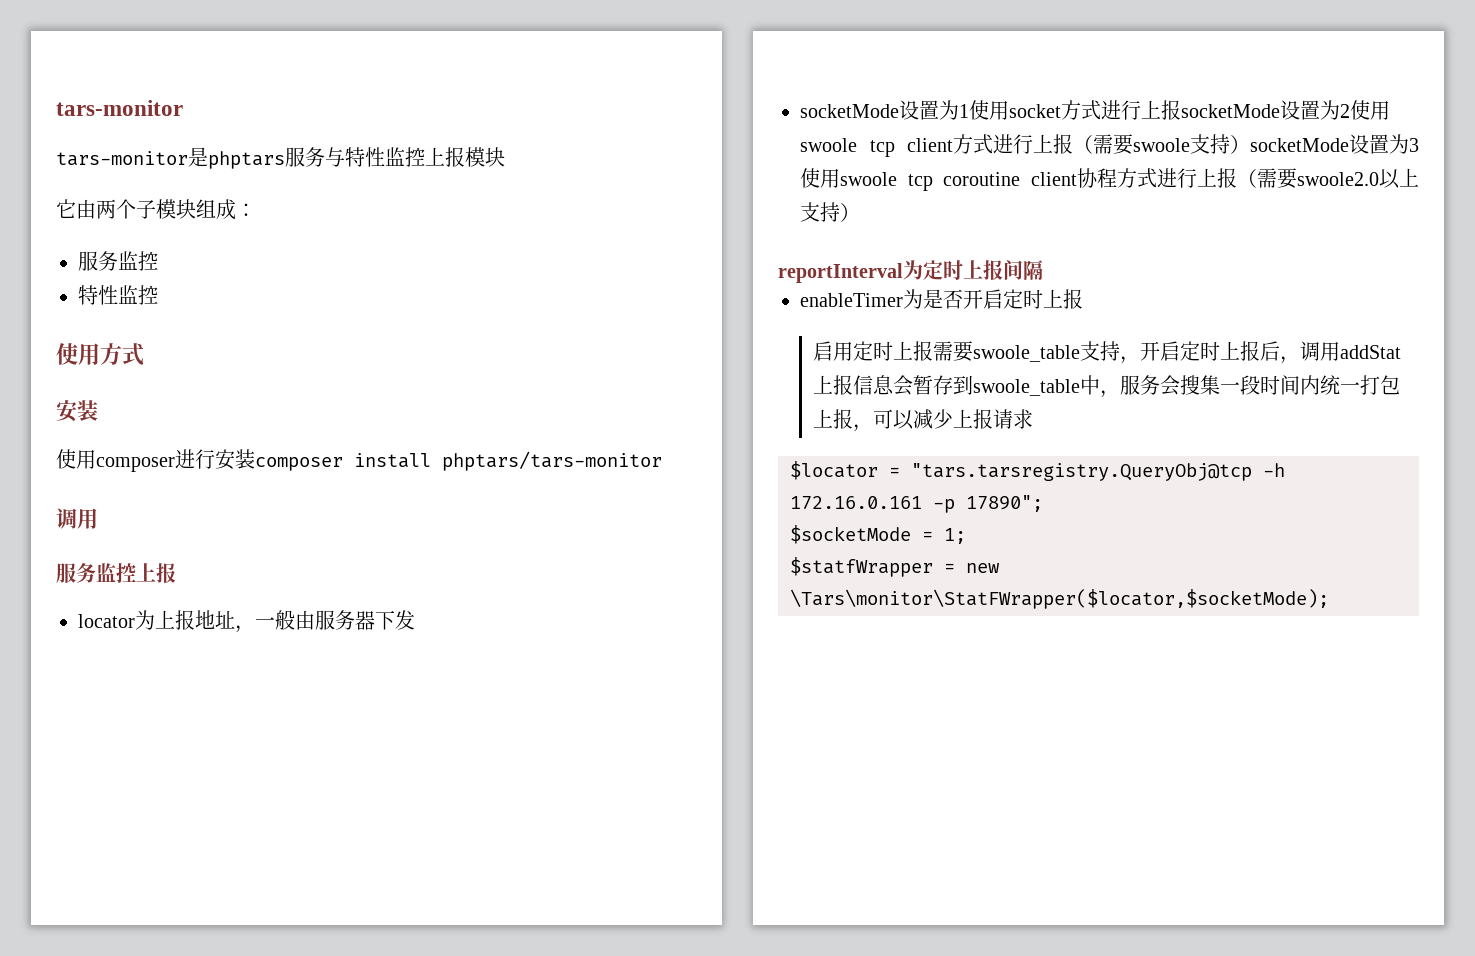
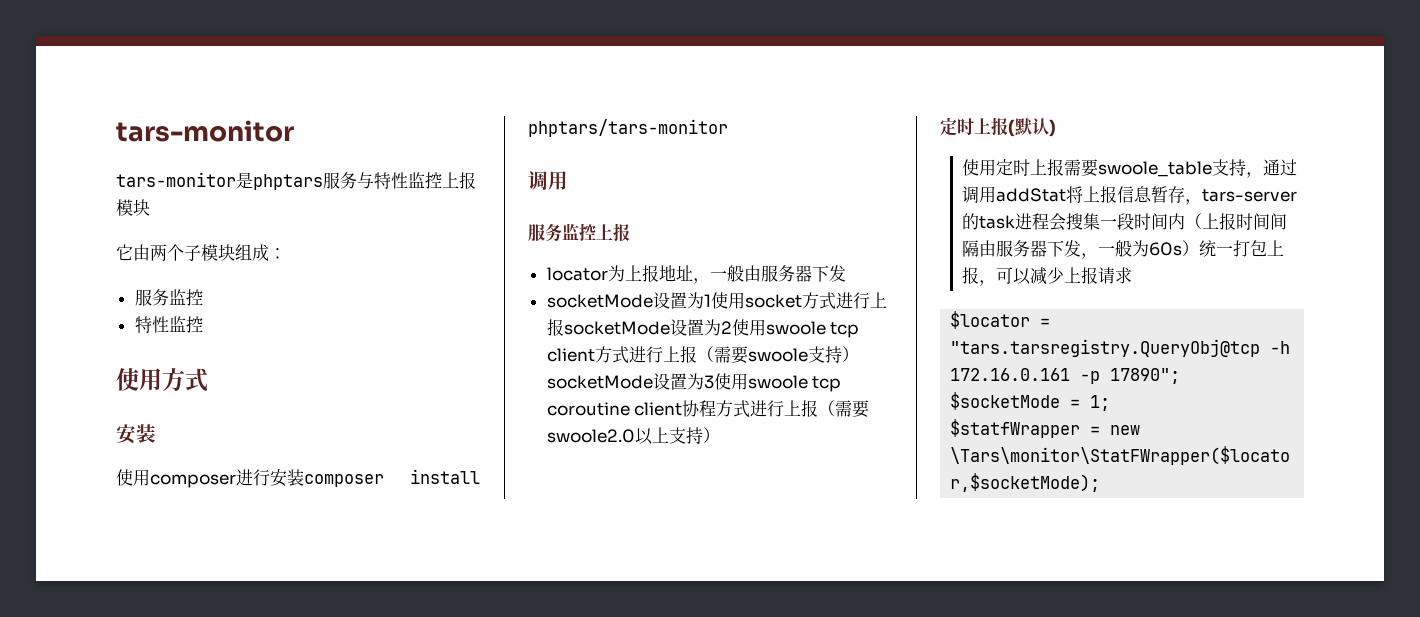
- reportInterval为定时上报间隔
- enableTimer为是否开启定时上报
- 启用定时上报需要swoole_table支持，开启定时上报后，调用addStat上报信息会暂存到swoole_table中，服务会搜集一段时间内统一打包上报，可以减少上报请求
+ 定时上报(默认)
+ 使用定时上报需要swoole_table支持，通过调用addStat将上报信息暂存，tars-server的task进程会搜集一段时间内（上报时间间隔由服务器下发，一般为60s）统一打包上报，可以减少上报请求

